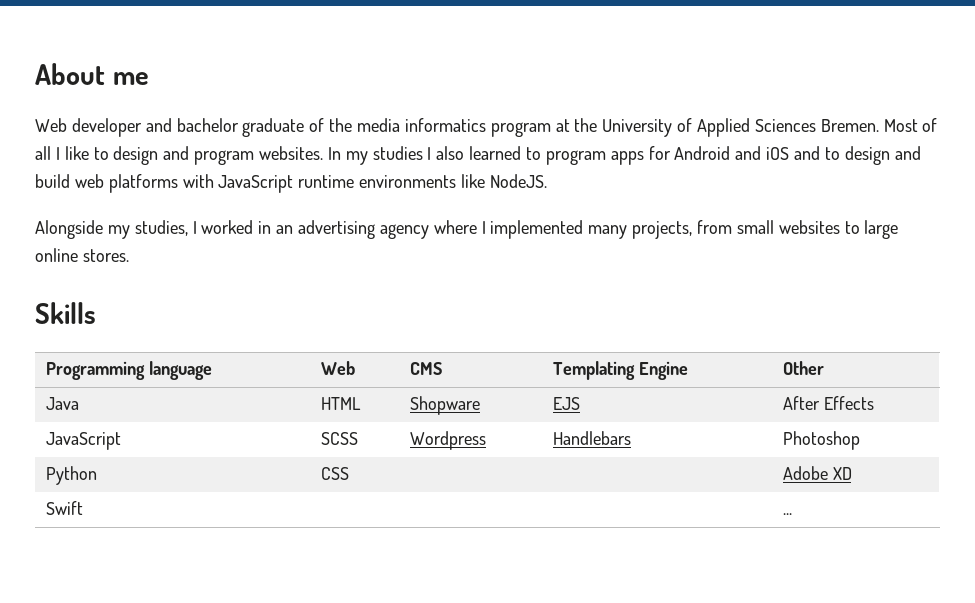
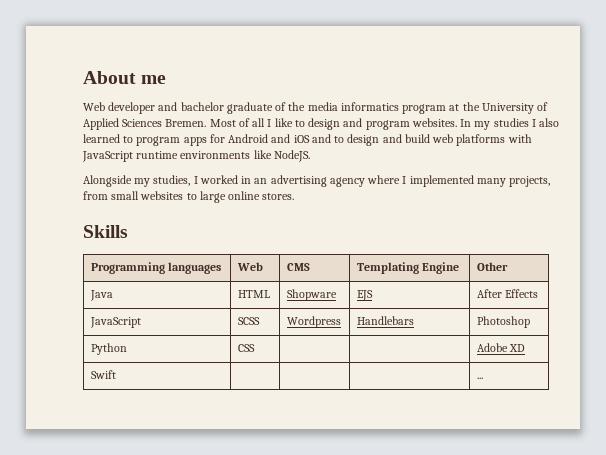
- Programming language | Web | CMS | Templating Engine | Other
+ Programming languages | Web | CMS | Templating Engine | Other

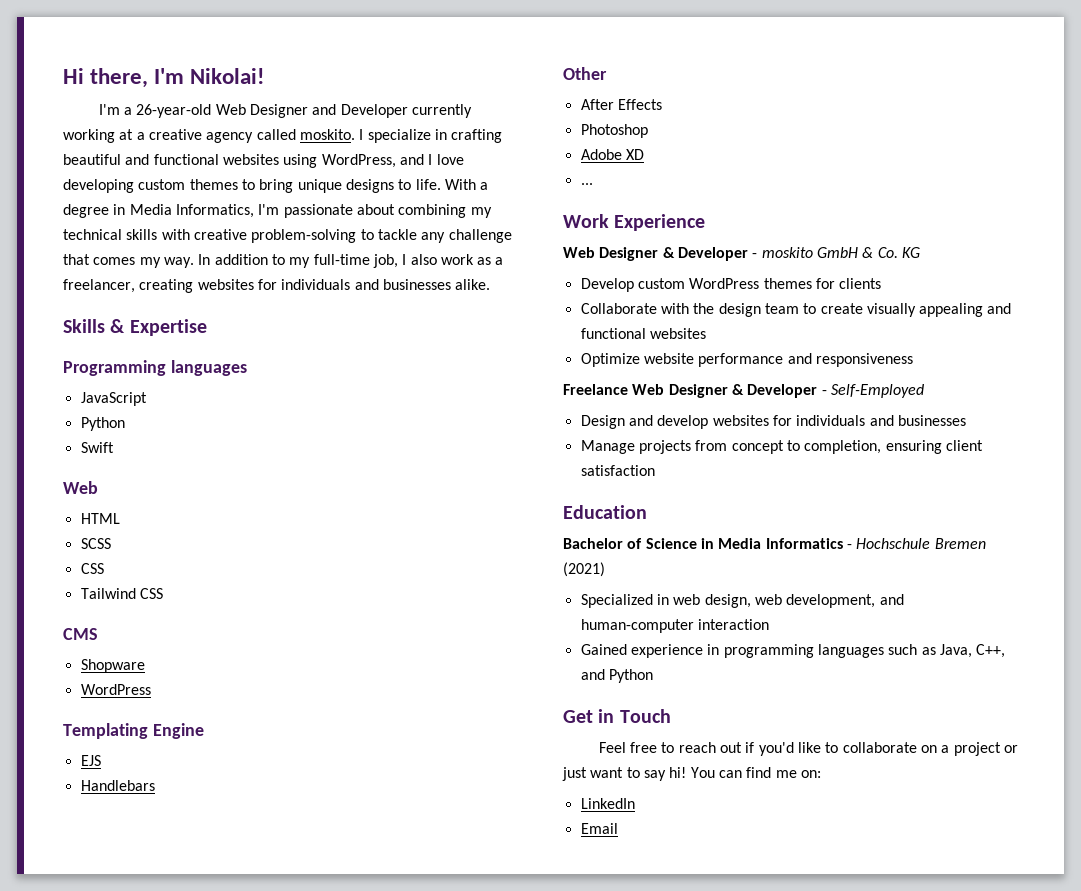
- About me
- Web developer and bachelor graduate of the media informatics program at the University of Applied Sciences Bremen. Most of all I like to design and program websites. In my studies I also learned to program apps for Android and iOS and to design and build web platforms with JavaScript runtime environments like NodeJS.
- Alongside my studies, I worked in an advertising agency where I implemented many projects, from small websites to large online stores.
- Skills
- Programming languages | Web | CMS | Templating Engine | Other
- Java | HTML | Shopware | EJS | After Effects
- JavaScript | SCSS | Wordpress | Handlebars | Photoshop
- Python | CSS | | | Adobe XD
- Swift | | | | ...
+ Hi there, I'm Nikolai!
+ I'm a 26-year-old Web Designer and Developer currently working at a creative agency called moskito. I specialize in crafting beautiful and functional websites using WordPress, and I love developing custom themes to bring unique designs to life. With a degree in Media Informatics, I'm passionate about combining my technical skills with creative problem-solving to tackle any challenge that comes my way. In addition to my full-time job, I also work as a freelancer, creating websites for individuals and businesses alike.
+ Skills & Expertise
+ Programming languages
+ JavaScript
+ Python
+ Swift
+ Web
+ HTML
+ SCSS
+ CSS
+ Tailwind CSS
+ CMS
+ Shopware
+ WordPress
+ Templating Engine
+ EJS
+ Handlebars
+ Other
+ After Effects
+ Photoshop
+ Adobe XD
+ ...
+ Work Experience
+ Web Designer & Developer - moskito GmbH & Co. KG
+ Develop custom WordPress themes for clients
+ Collaborate with the design team to create visually appealing and functional websites
+ Optimize website performance and responsiveness
+ Freelance Web Designer & Developer - Self-Employed
+ Design and develop websites for individuals and businesses
+ Manage projects from concept to completion, ensuring client satisfaction
+ Education
+ Bachelor of Science in Media Informatics - Hochschule Bremen (2021)
+ Specialized in web design, web development, and human-computer interaction
+ Gained experience in programming languages such as Java, C++, and Python
+ Get in Touch
+ Feel free to reach out if you'd like to collaborate on a project or just want to say hi! You can find me on:
+ LinkedIn
+ Email

